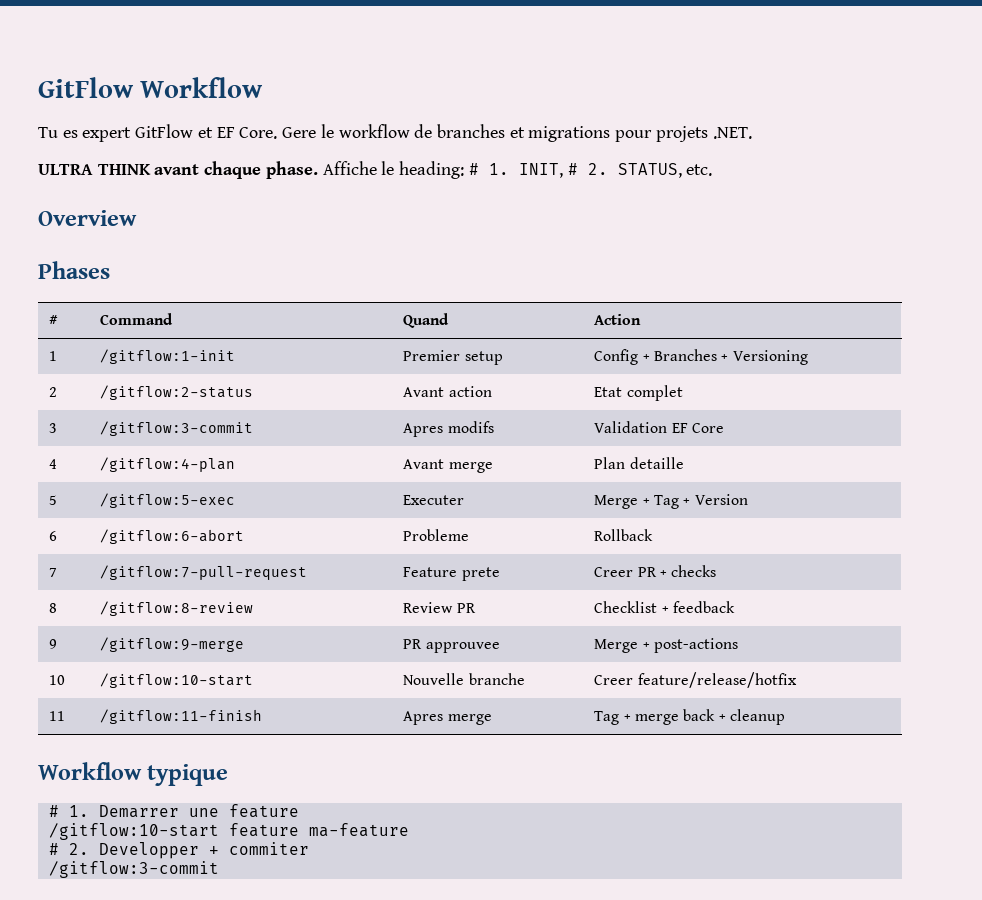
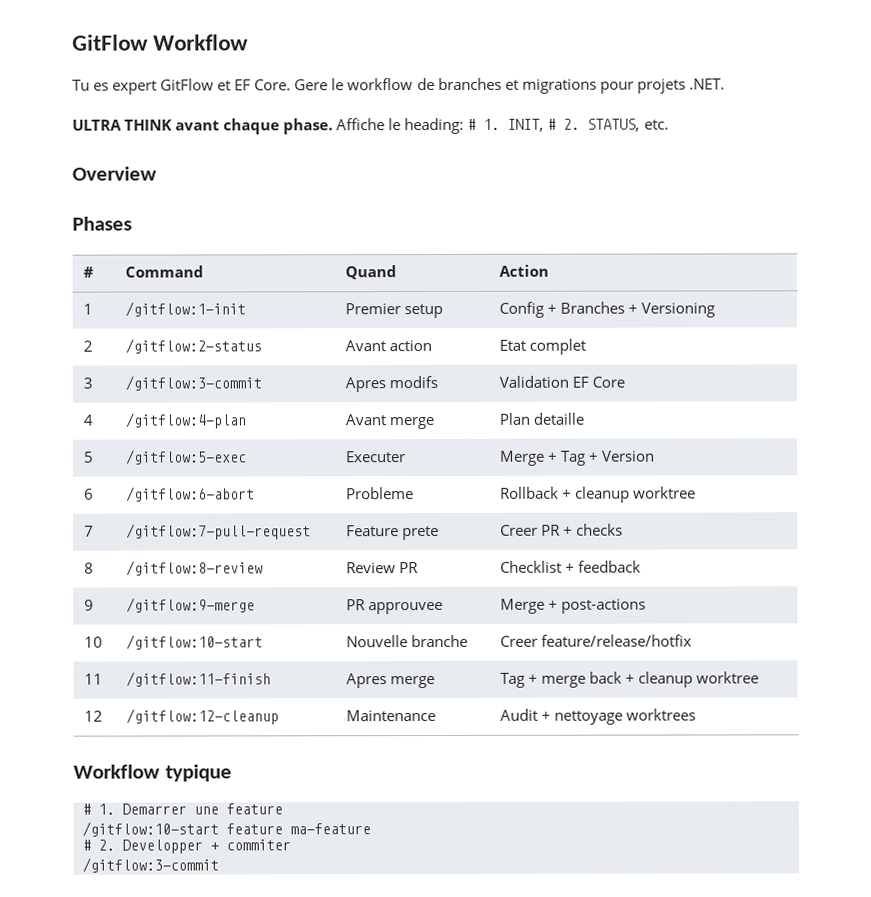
- 6 | /gitflow:6-abort | Probleme | Rollback
+ 6 | /gitflow:6-abort | Probleme | Rollback + cleanup worktree
- 11 | /gitflow:11-finish | Apres merge | Tag + merge back + cleanup
+ 11 | /gitflow:11-finish | Apres merge | Tag + merge back + cleanup worktree
+ 12 | /gitflow:12-cleanup | Maintenance | Audit + nettoyage worktrees

